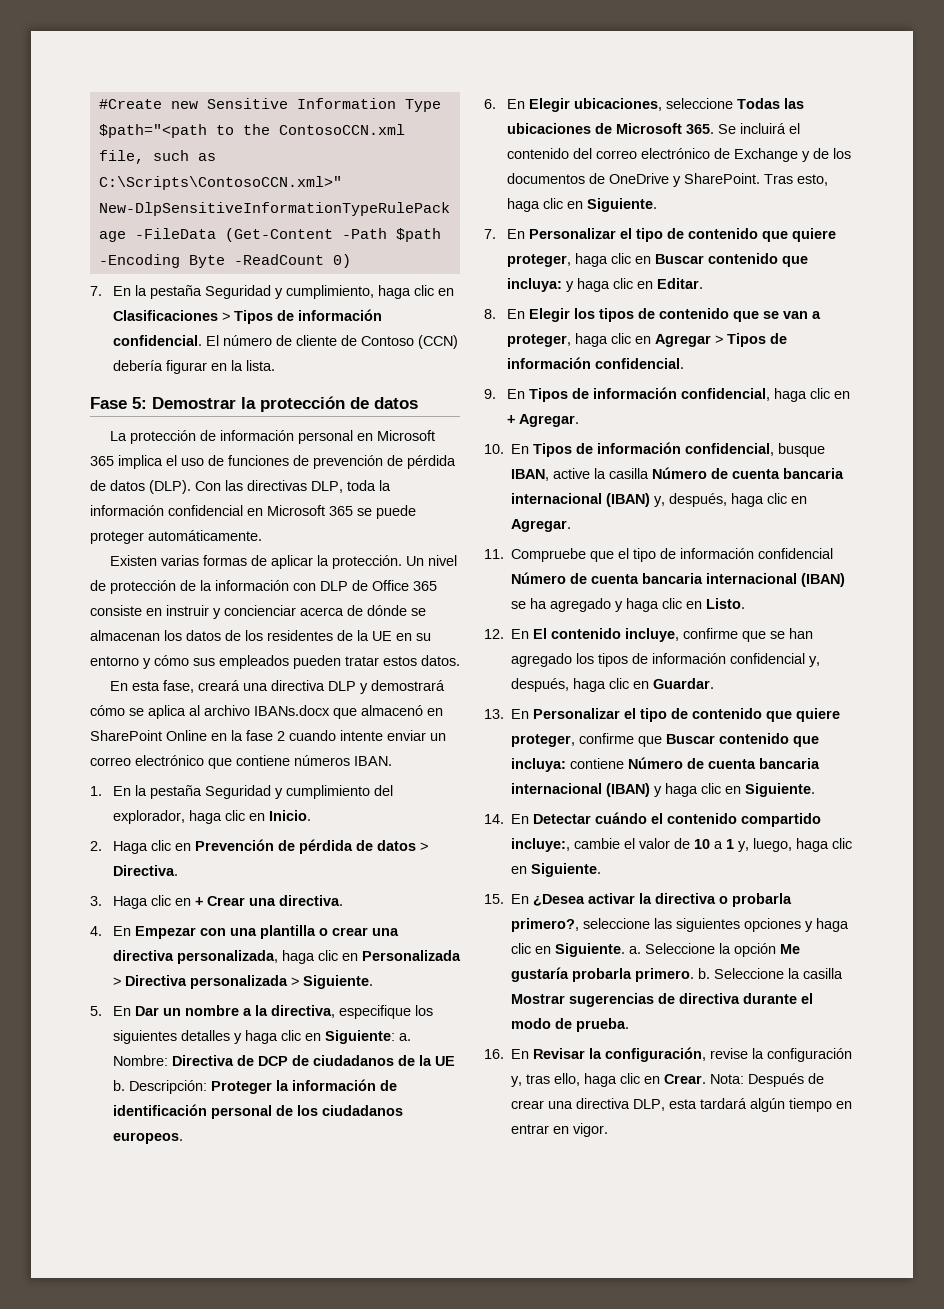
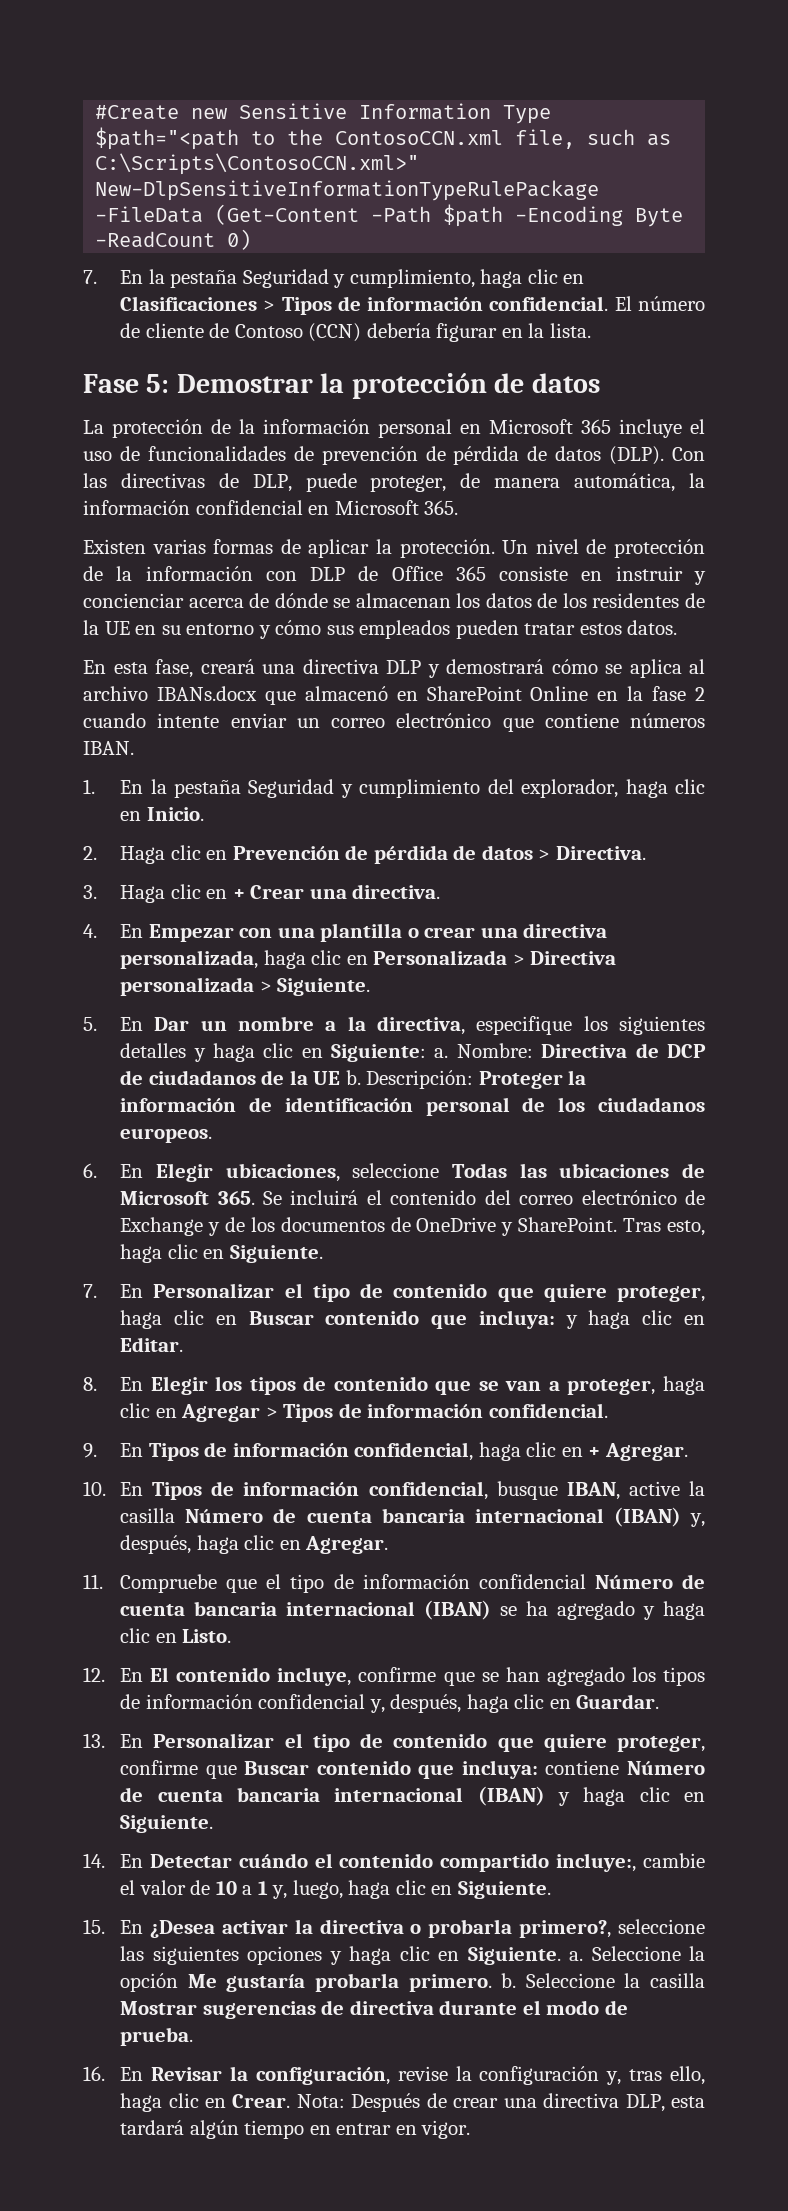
- La protección de información personal en Microsoft 365 implica el uso de funciones de prevención de pérdida de datos (DLP).
+ La protección de la información personal en Microsoft 365 incluye el uso de funcionalidades de prevención de pérdida de datos (DLP).
- Con las directivas DLP, toda la información confidencial en Microsoft 365 se puede proteger automáticamente.
+ Con las directivas de DLP, puede proteger, de manera automática, la información confidencial en Microsoft 365.

